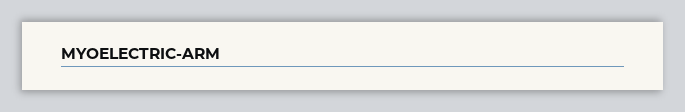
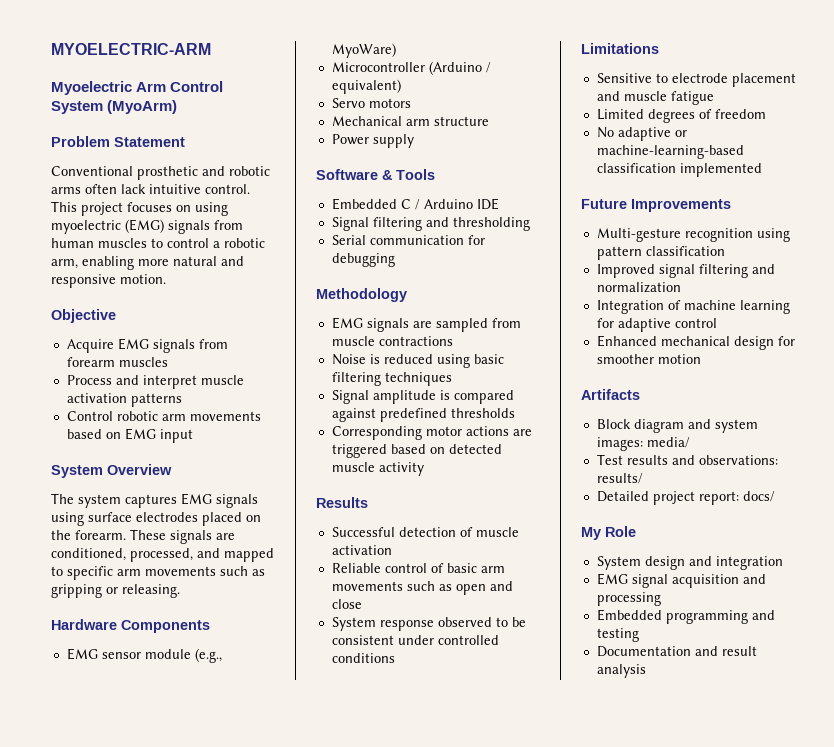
+ Myoelectric Arm Control System (MyoArm)
+ Problem Statement
+ Conventional prosthetic and robotic arms often lack intuitive control. This project focuses on using myoelectric (EMG) signals from human muscles to control a robotic arm, enabling more natural and responsive motion.
+ Objective
+ Acquire EMG signals from forearm muscles
+ Process and interpret muscle activation patterns
+ Control robotic arm movements based on EMG input
+ System Overview
+ The system captures EMG signals using surface electrodes placed on the forearm. These signals are conditioned, processed, and mapped to specific arm movements such as gripping or releasing.
+ Hardware Components
+ EMG sensor module (e.g., MyoWare)
+ Microcontroller (Arduino / equivalent)
+ Servo motors
+ Mechanical arm structure
+ Power supply
+ Software & Tools
+ Embedded C / Arduino IDE
+ Signal filtering and thresholding
+ Serial communication for debugging
+ Methodology
+ EMG signals are sampled from muscle contractions
+ Noise is reduced using basic filtering techniques
+ Signal amplitude is compared against predefined thresholds
+ Corresponding motor actions are triggered based on detected muscle activity
+ Results
+ Successful detection of muscle activation
+ Reliable control of basic arm movements such as open and close
+ System response observed to be consistent under controlled conditions
+ Limitations
+ Sensitive to electrode placement and muscle fatigue
+ Limited degrees of freedom
+ No adaptive or machine-learning-based classification implemented
+ Future Improvements
+ Multi-gesture recognition using pattern classification
+ Improved signal filtering and normalization
+ Integration of machine learning for adaptive control
+ Enhanced mechanical design for smoother motion
+ Artifacts
+ Block diagram and system images: media/
+ Test results and observations: results/
+ Detailed project report: docs/
+ My Role
+ System design and integration
+ EMG signal acquisition and processing
+ Embedded programming and testing
+ Documentation and result analysis

